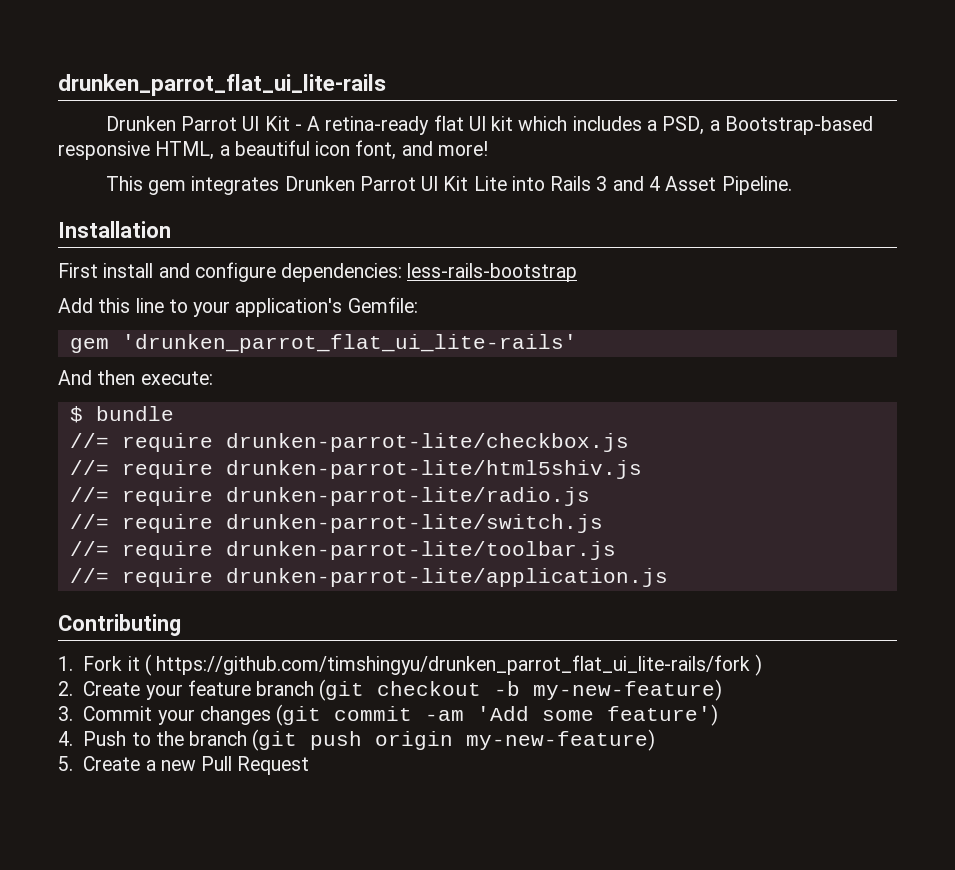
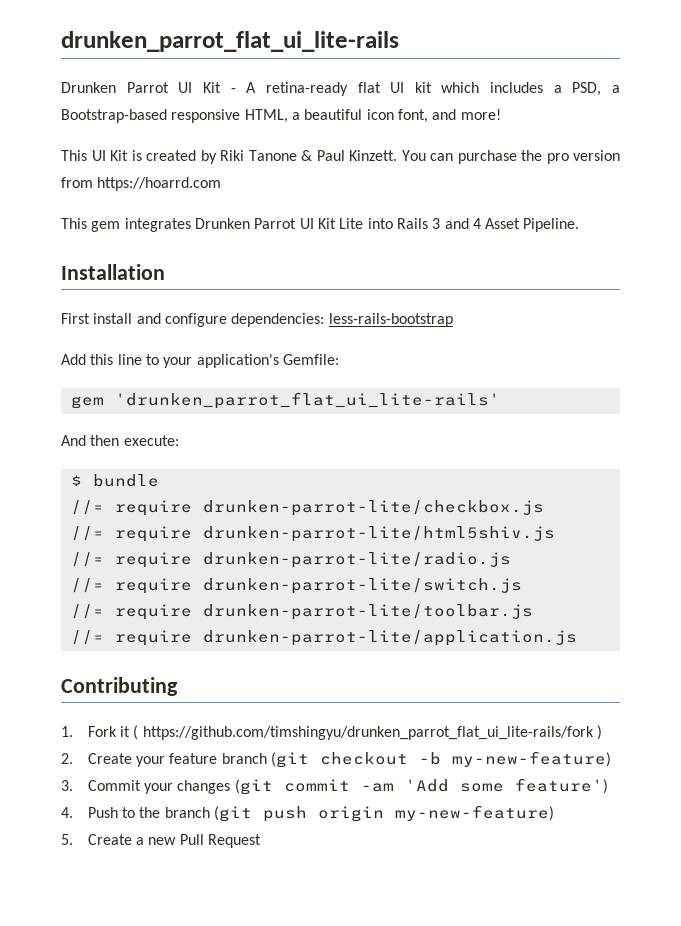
+ This UI Kit is created by Riki Tanone & Paul Kinzett. You can purchase the pro version from https://hoarrd.com

